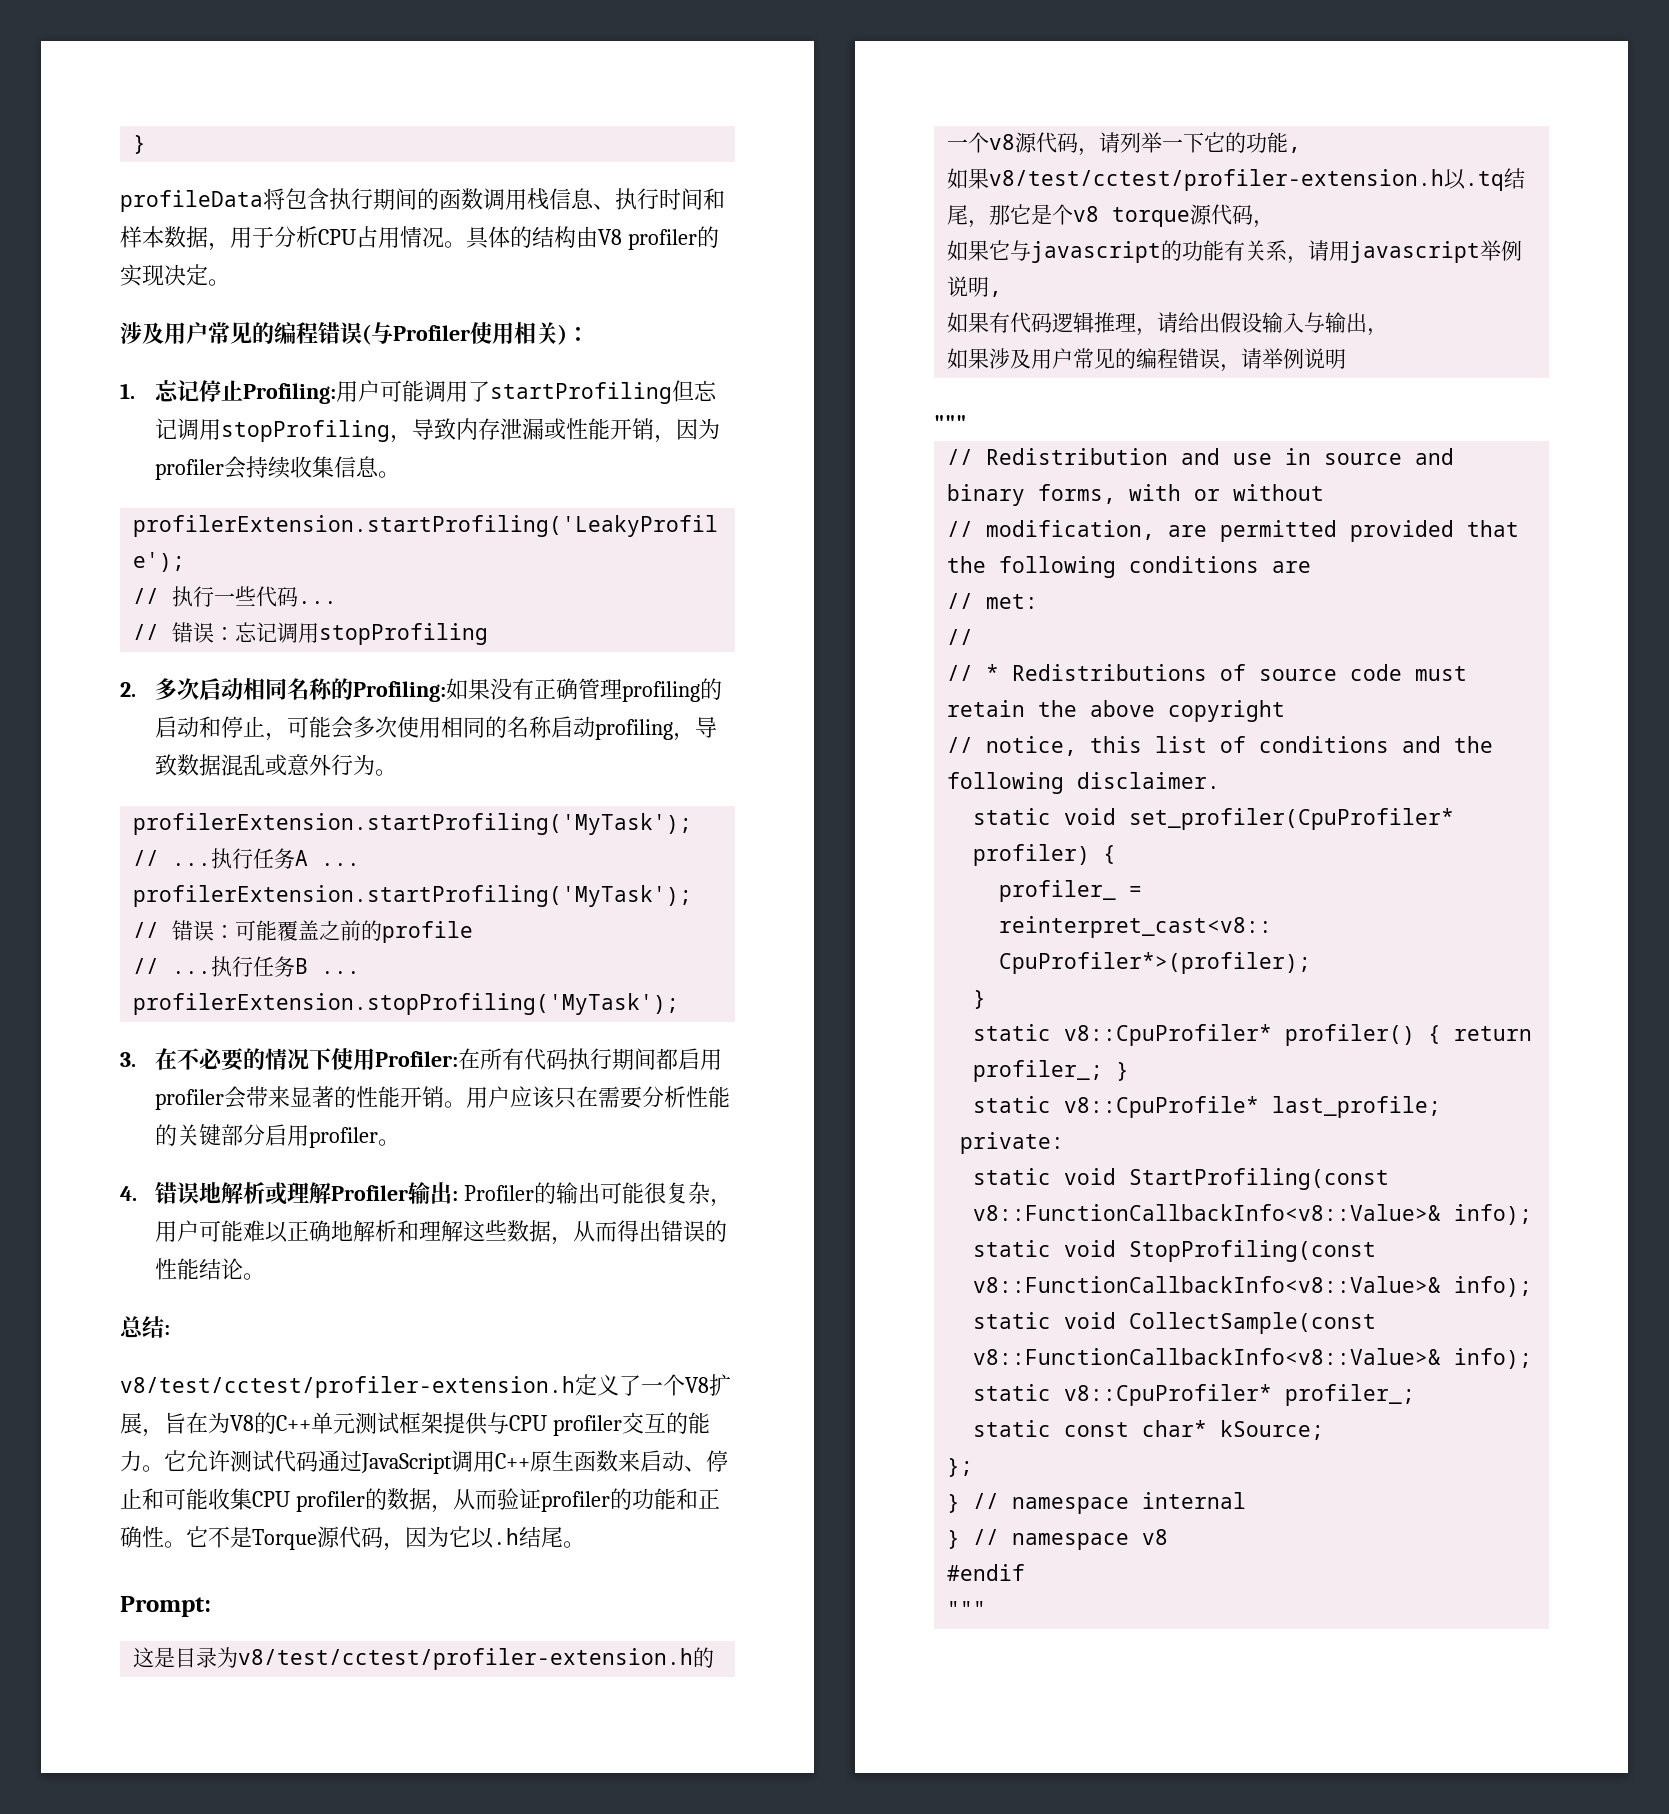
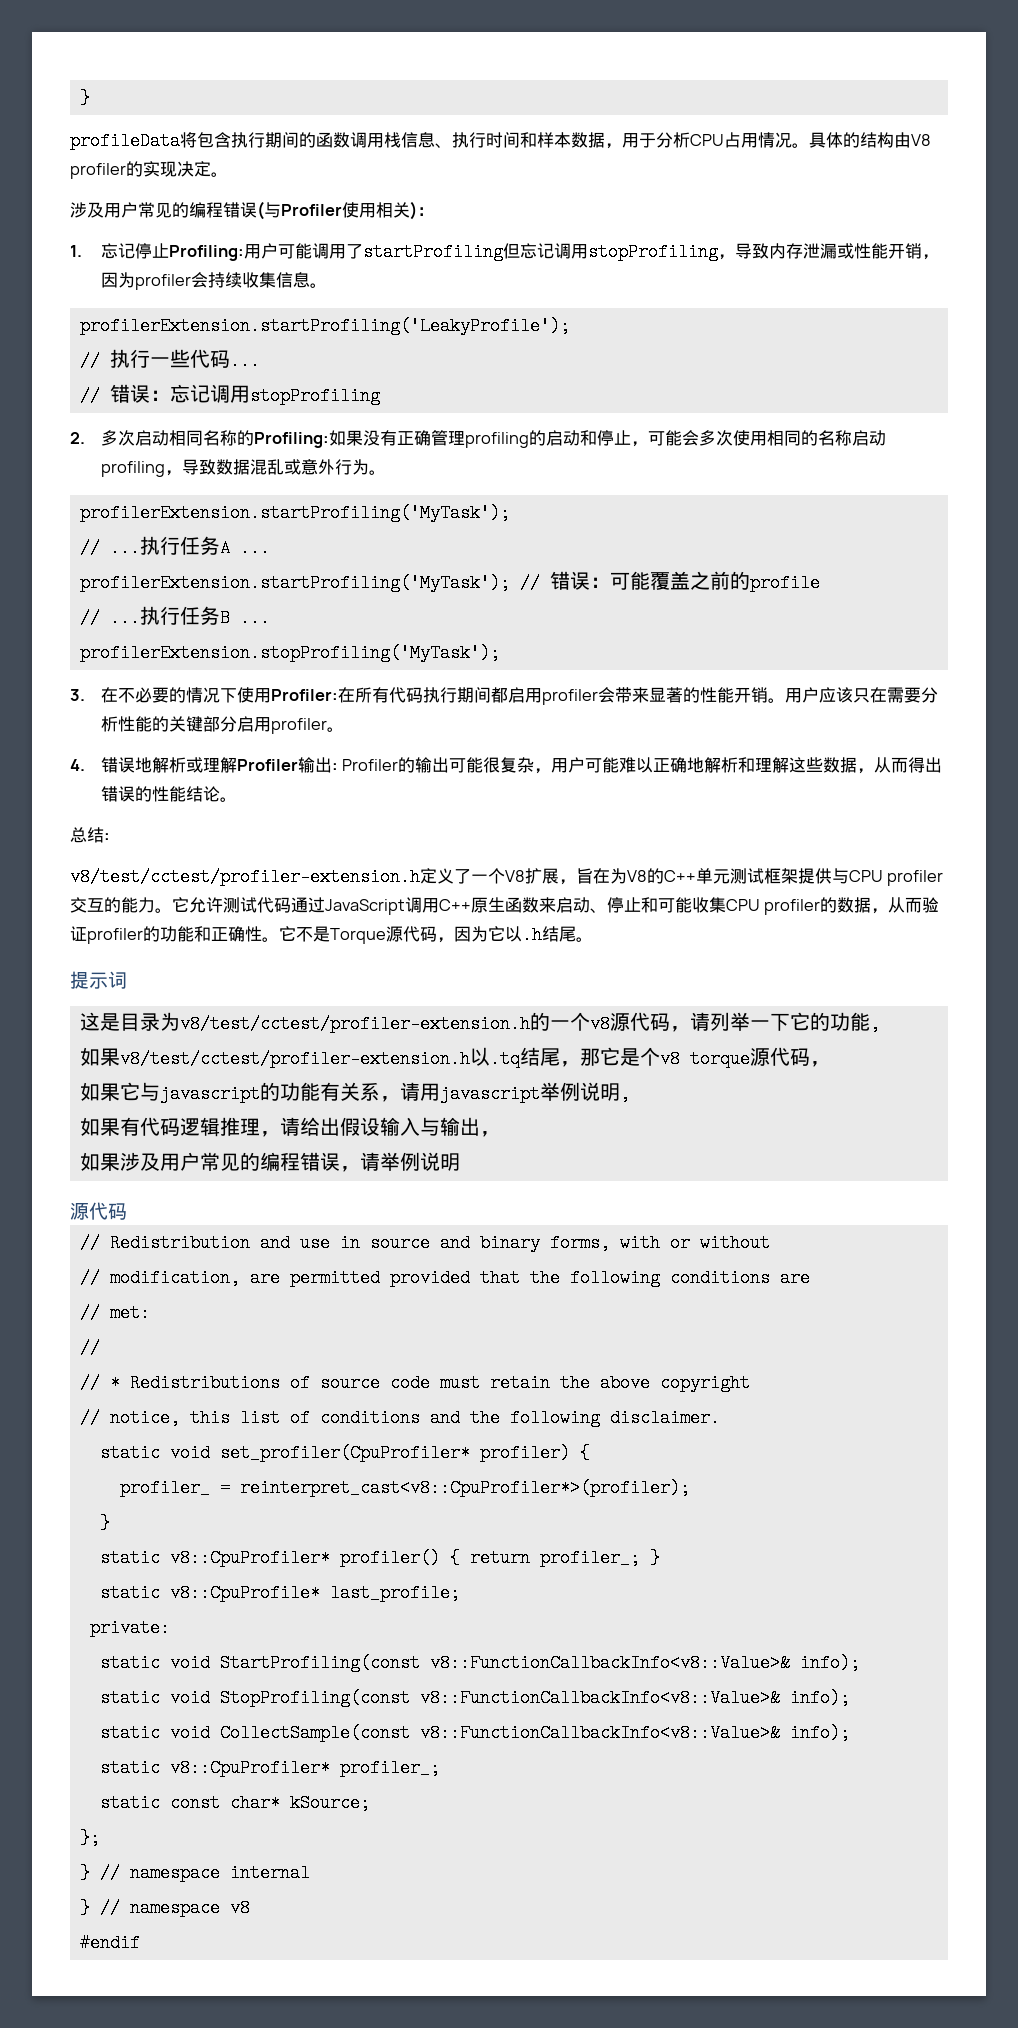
- Prompt:
+ 提示词
  如果涉及用户常见的编程错误，请举例说明
- """
+ 源代码
  #endif
- """

